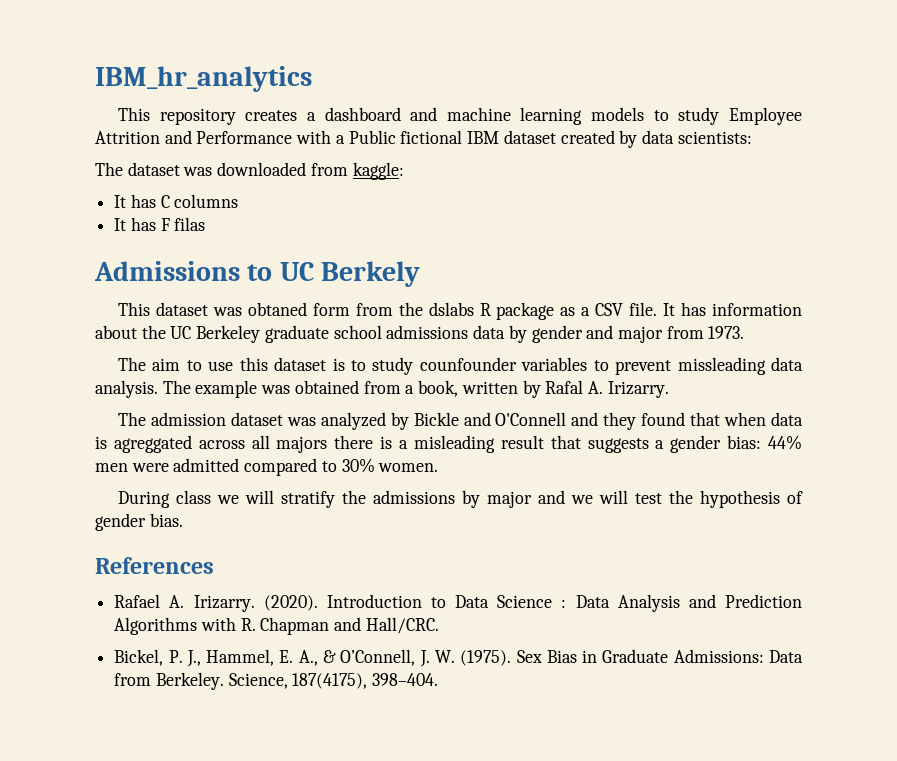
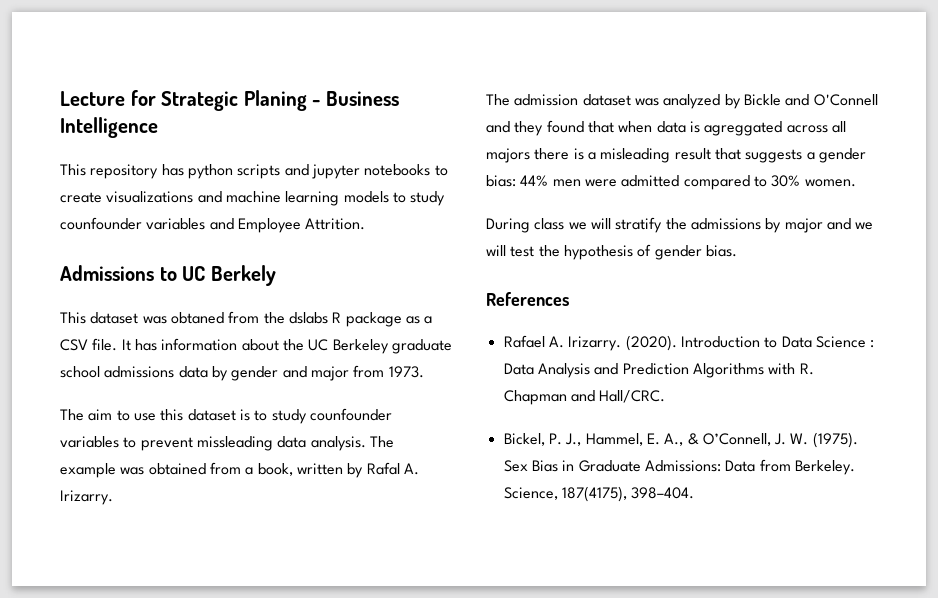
- IBM_hr_analytics
- This repository creates a dashboard and machine learning models to study Employee Attrition and Performance with a Public fictional IBM dataset created by data scientists:
- The dataset was downloaded from kaggle:
- It has C columns
- It has F filas
+ Lecture for Strategic Planing - Business Intelligence
+ This repository has python scripts and jupyter notebooks to create visualizations and machine learning models to study counfounder variables and Employee Attrition.
- This dataset was obtaned form from the dslabs R package as a CSV file.
+ This dataset was obtaned from the dslabs R package as a CSV file.

